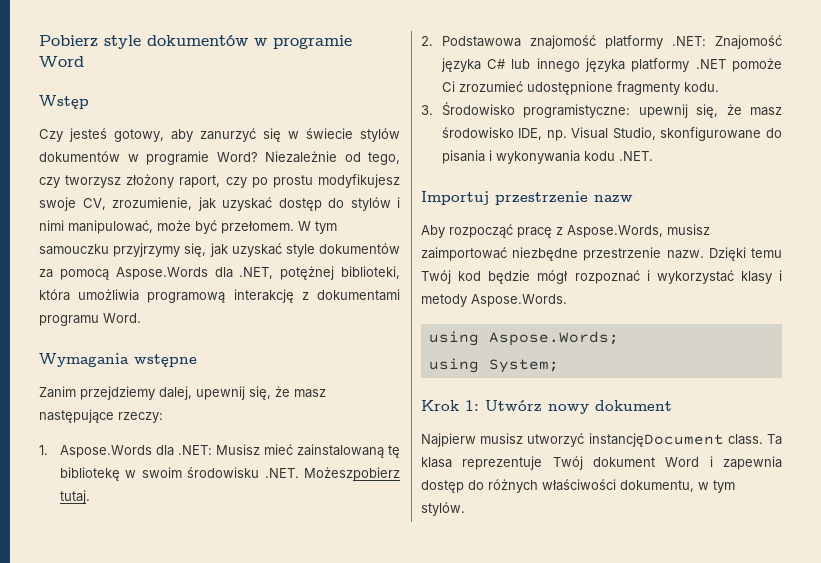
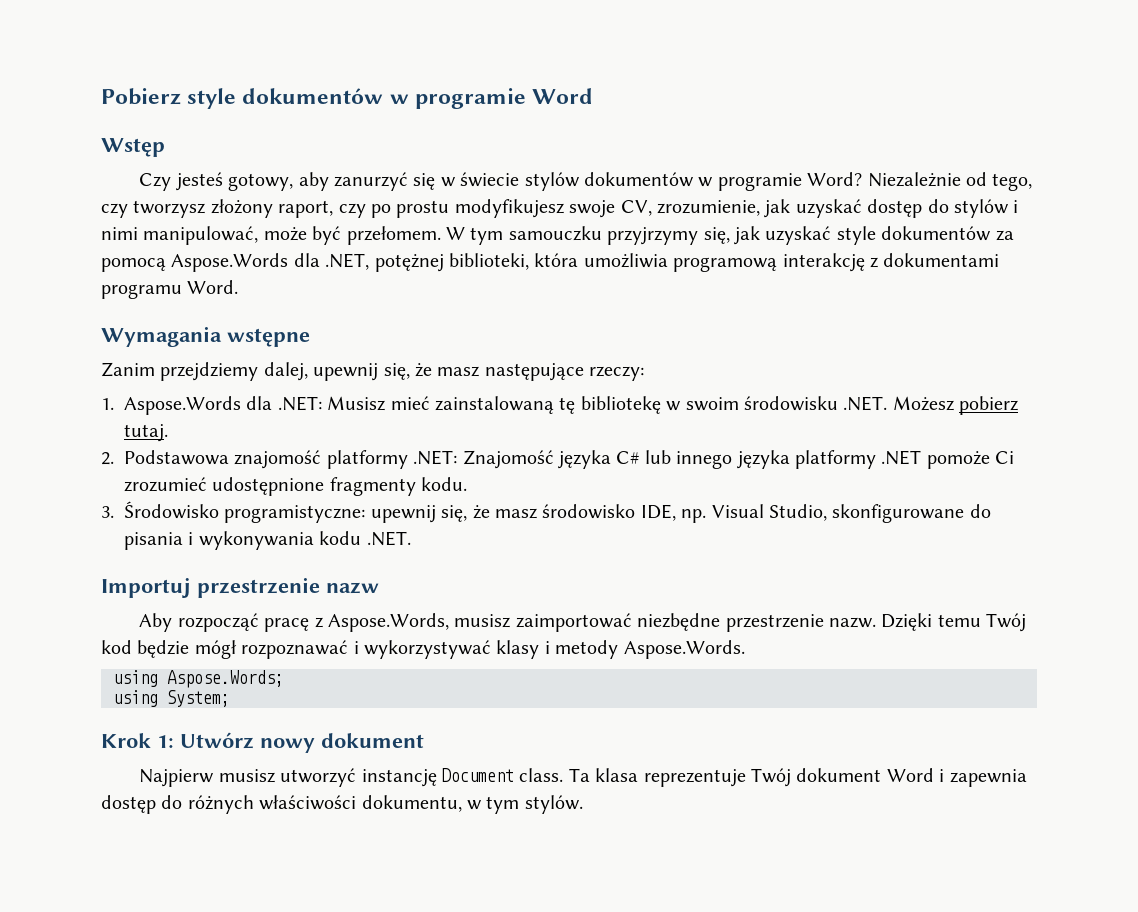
- 1. Aspose.Words dla .NET: Musisz mieć zainstalowaną tę bibliotekę w swoim środowisku .NET. Możeszpobierz tutaj.
+ 1. Aspose.Words dla .NET: Musisz mieć zainstalowaną tę bibliotekę w swoim środowisku .NET. Możesz pobierz tutaj.
- Dzięki temu Twój kod będzie mógł rozpoznać i wykorzystać klasy i metody Aspose.Words.
+ Dzięki temu Twój kod będzie mógł rozpoznawać i wykorzystywać klasy i metody Aspose.Words.
- Najpierw musisz utworzyć instancjęDocument class.
+ Najpierw musisz utworzyć instancję Document class.

